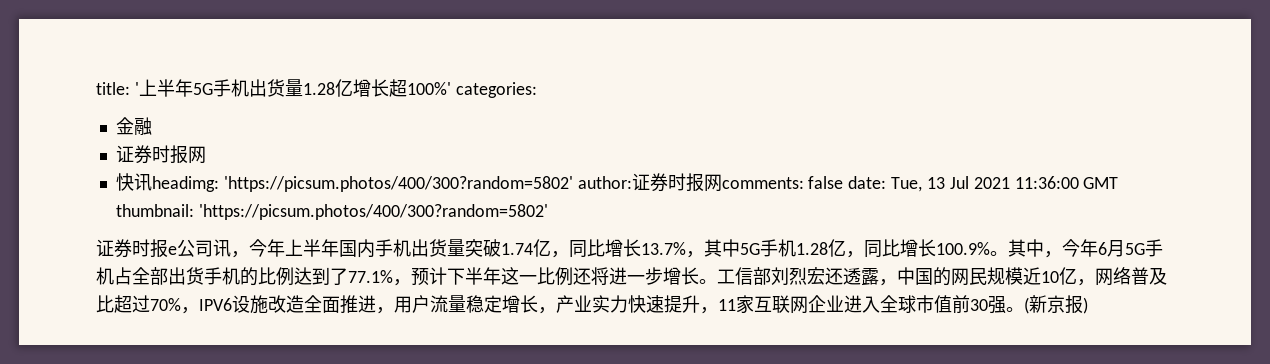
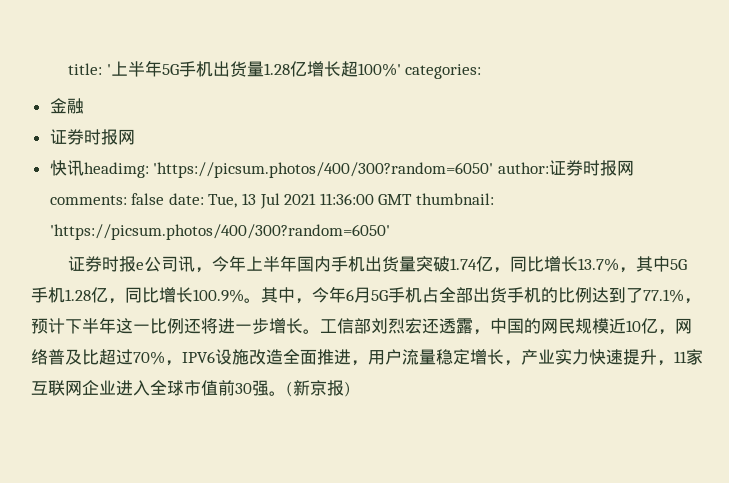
- 快讯headimg: 'https://picsum.photos/400/300?random=5802' author:证券时报网comments: false date: Tue, 13 Jul 2021 11:36:00 GMT thumbnail: 'https://picsum.photos/400/300?random=5802'
+ 快讯headimg: 'https://picsum.photos/400/300?random=6050' author:证券时报网comments: false date: Tue, 13 Jul 2021 11:36:00 GMT thumbnail: 'https://picsum.photos/400/300?random=6050'

